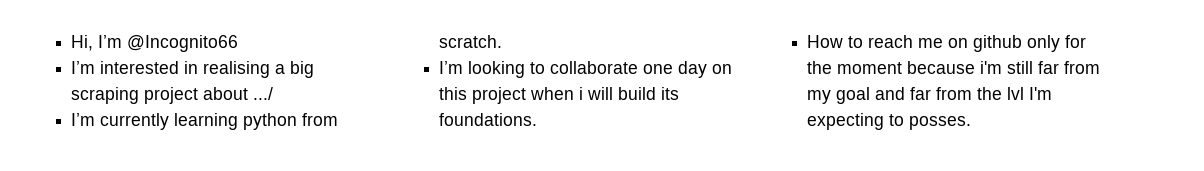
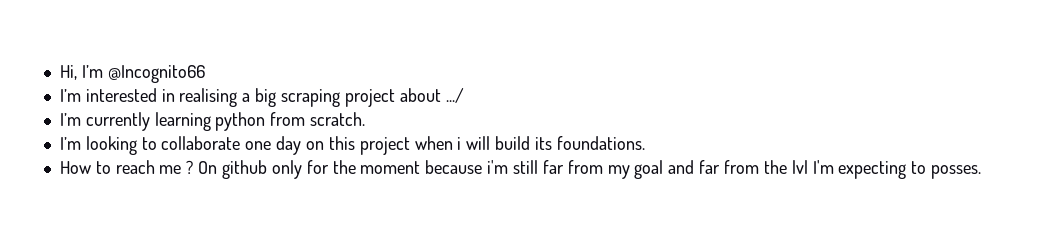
- How to reach me on github only for the moment because i'm still far from my goal and far from the lvl I'm expecting to posses.
+ How to reach me ? On github only for the moment because i'm still far from my goal and far from the lvl I'm expecting to posses.

